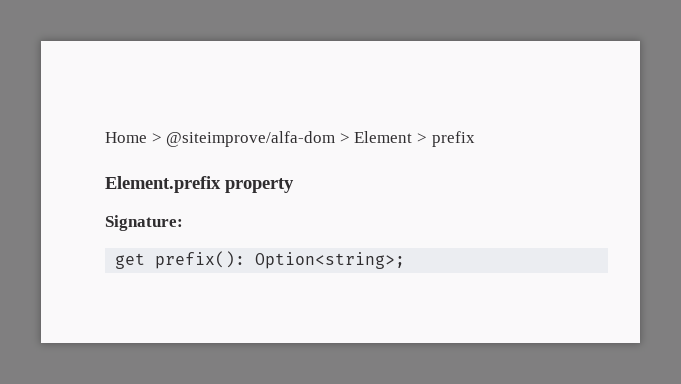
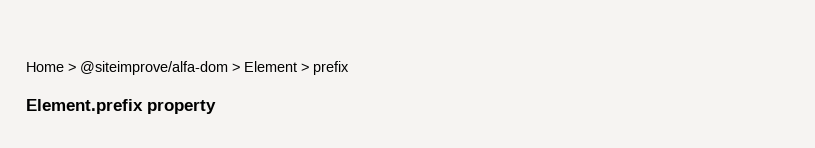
- Signature:
- get prefix(): Option<string>;

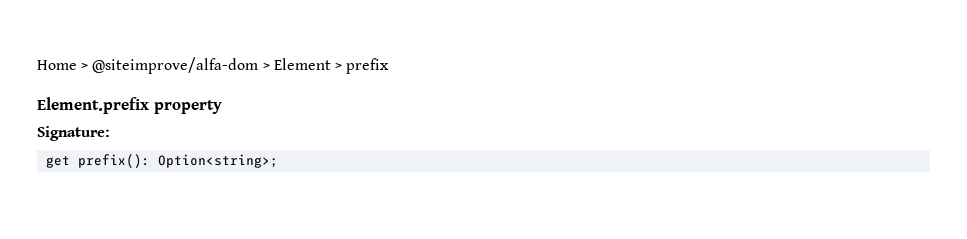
+ Signature:
+ get prefix(): Option<string>;

